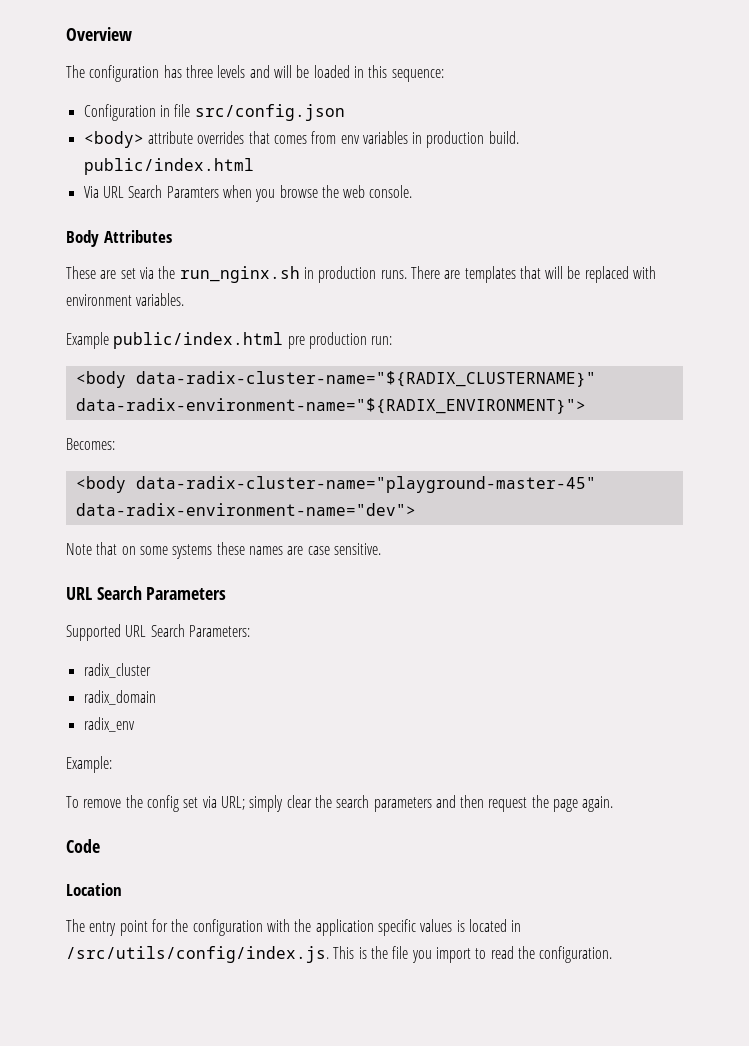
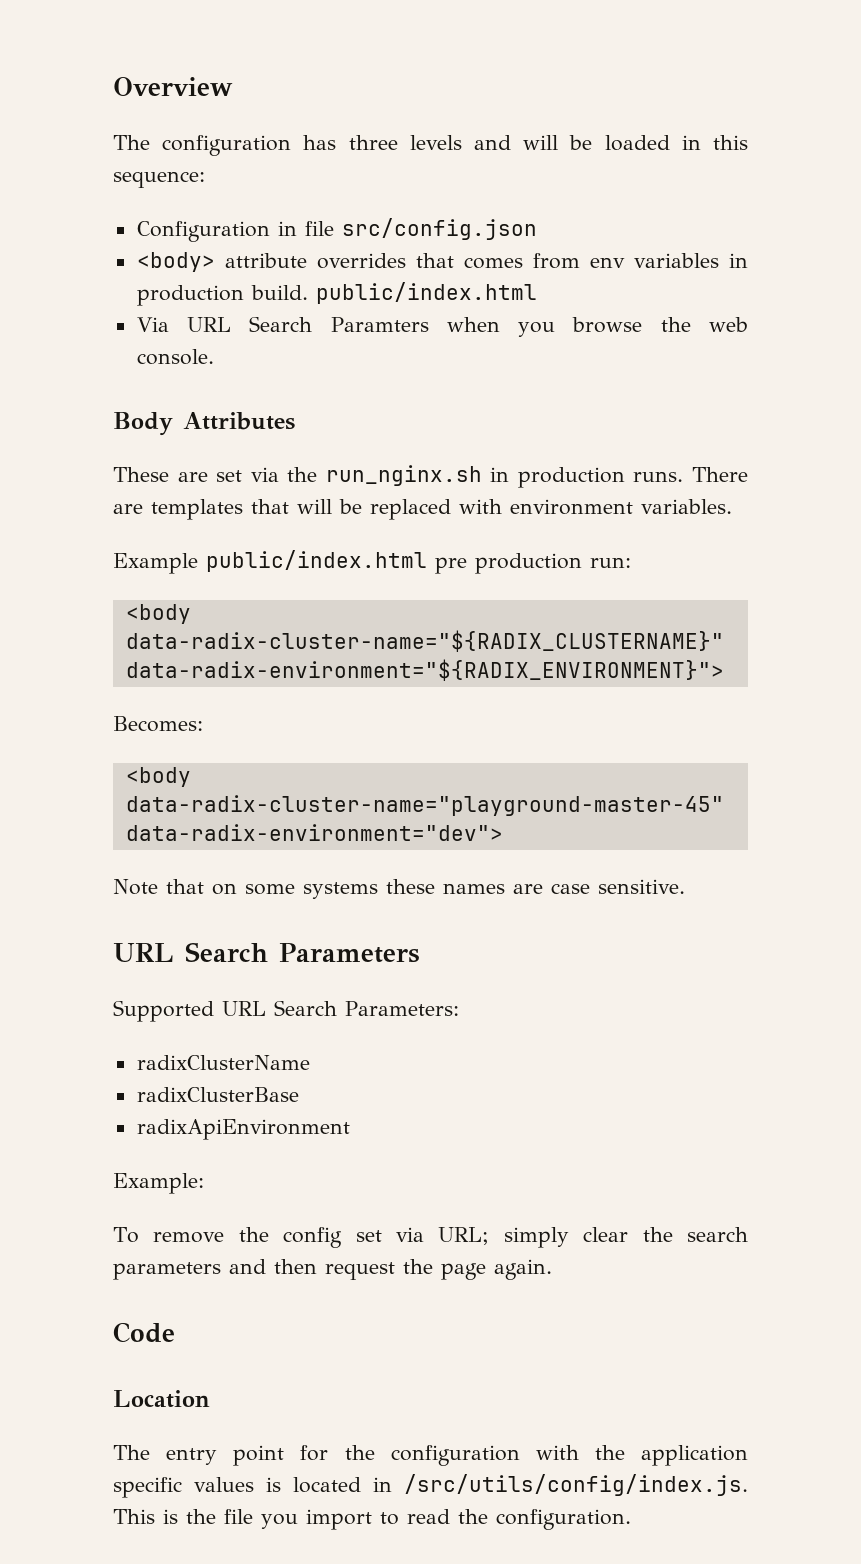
- <body data-radix-cluster-name="${RADIX_CLUSTERNAME}" data-radix-environment-name="${RADIX_ENVIRONMENT}">
+ <body data-radix-cluster-name="${RADIX_CLUSTERNAME}" data-radix-environment="${RADIX_ENVIRONMENT}">
- <body data-radix-cluster-name="playground-master-45" data-radix-environment-name="dev">
+ <body data-radix-cluster-name="playground-master-45" data-radix-environment="dev">
- radix_cluster
- radix_domain
- radix_env
+ radixClusterName
+ radixClusterBase
+ radixApiEnvironment

